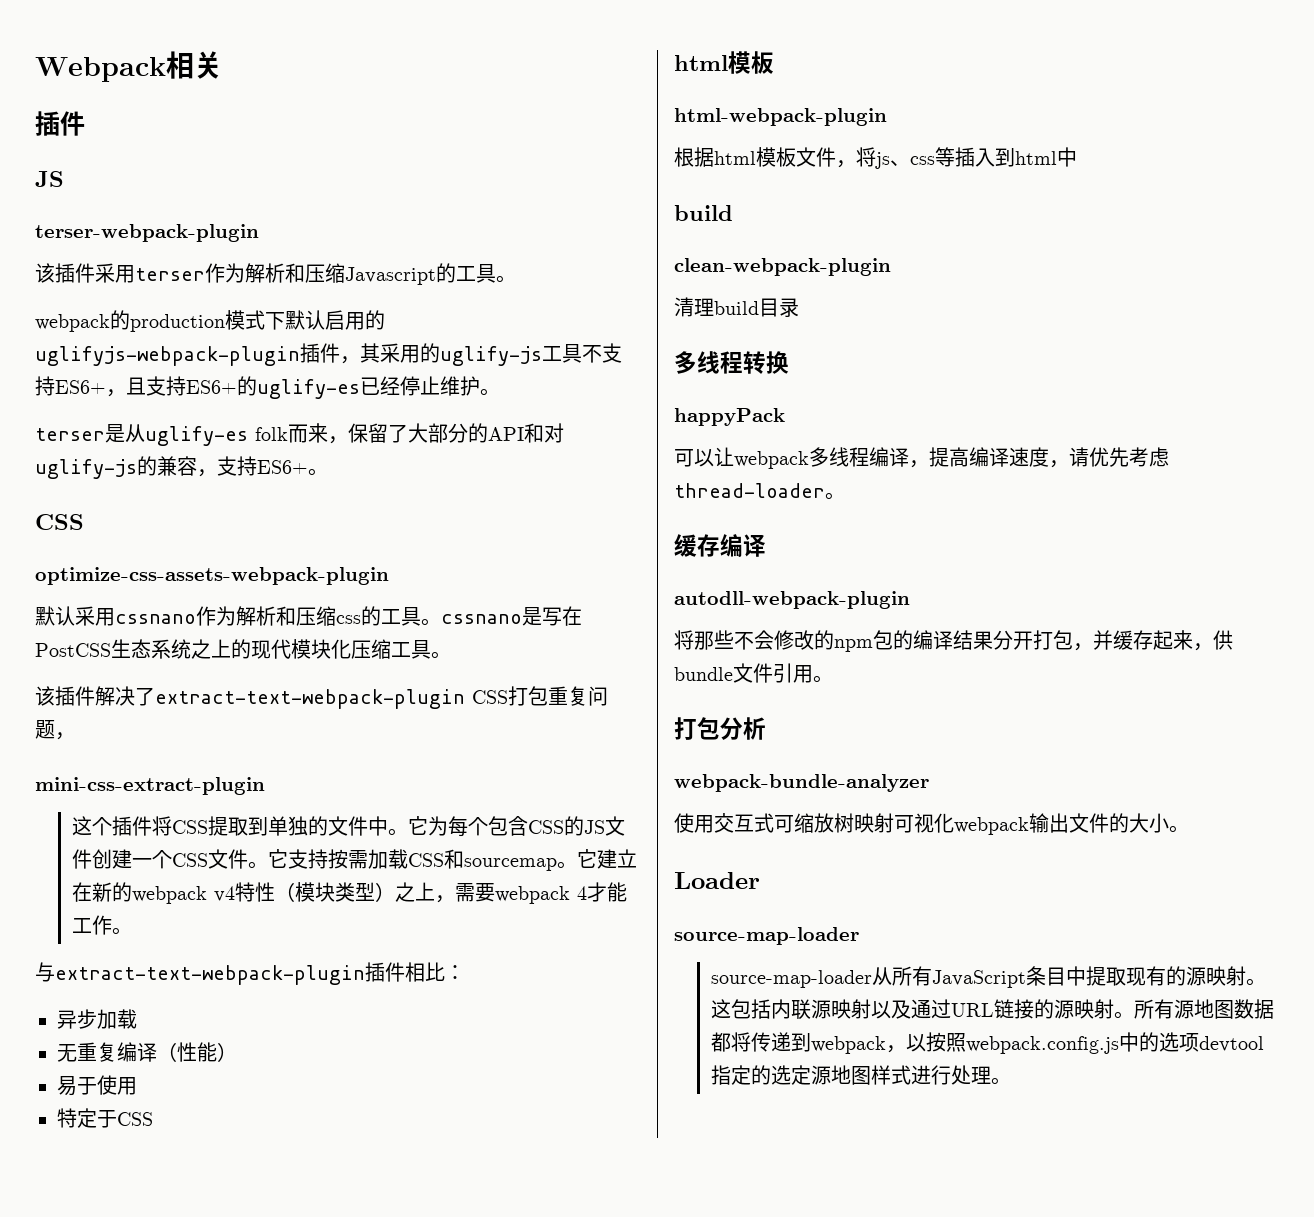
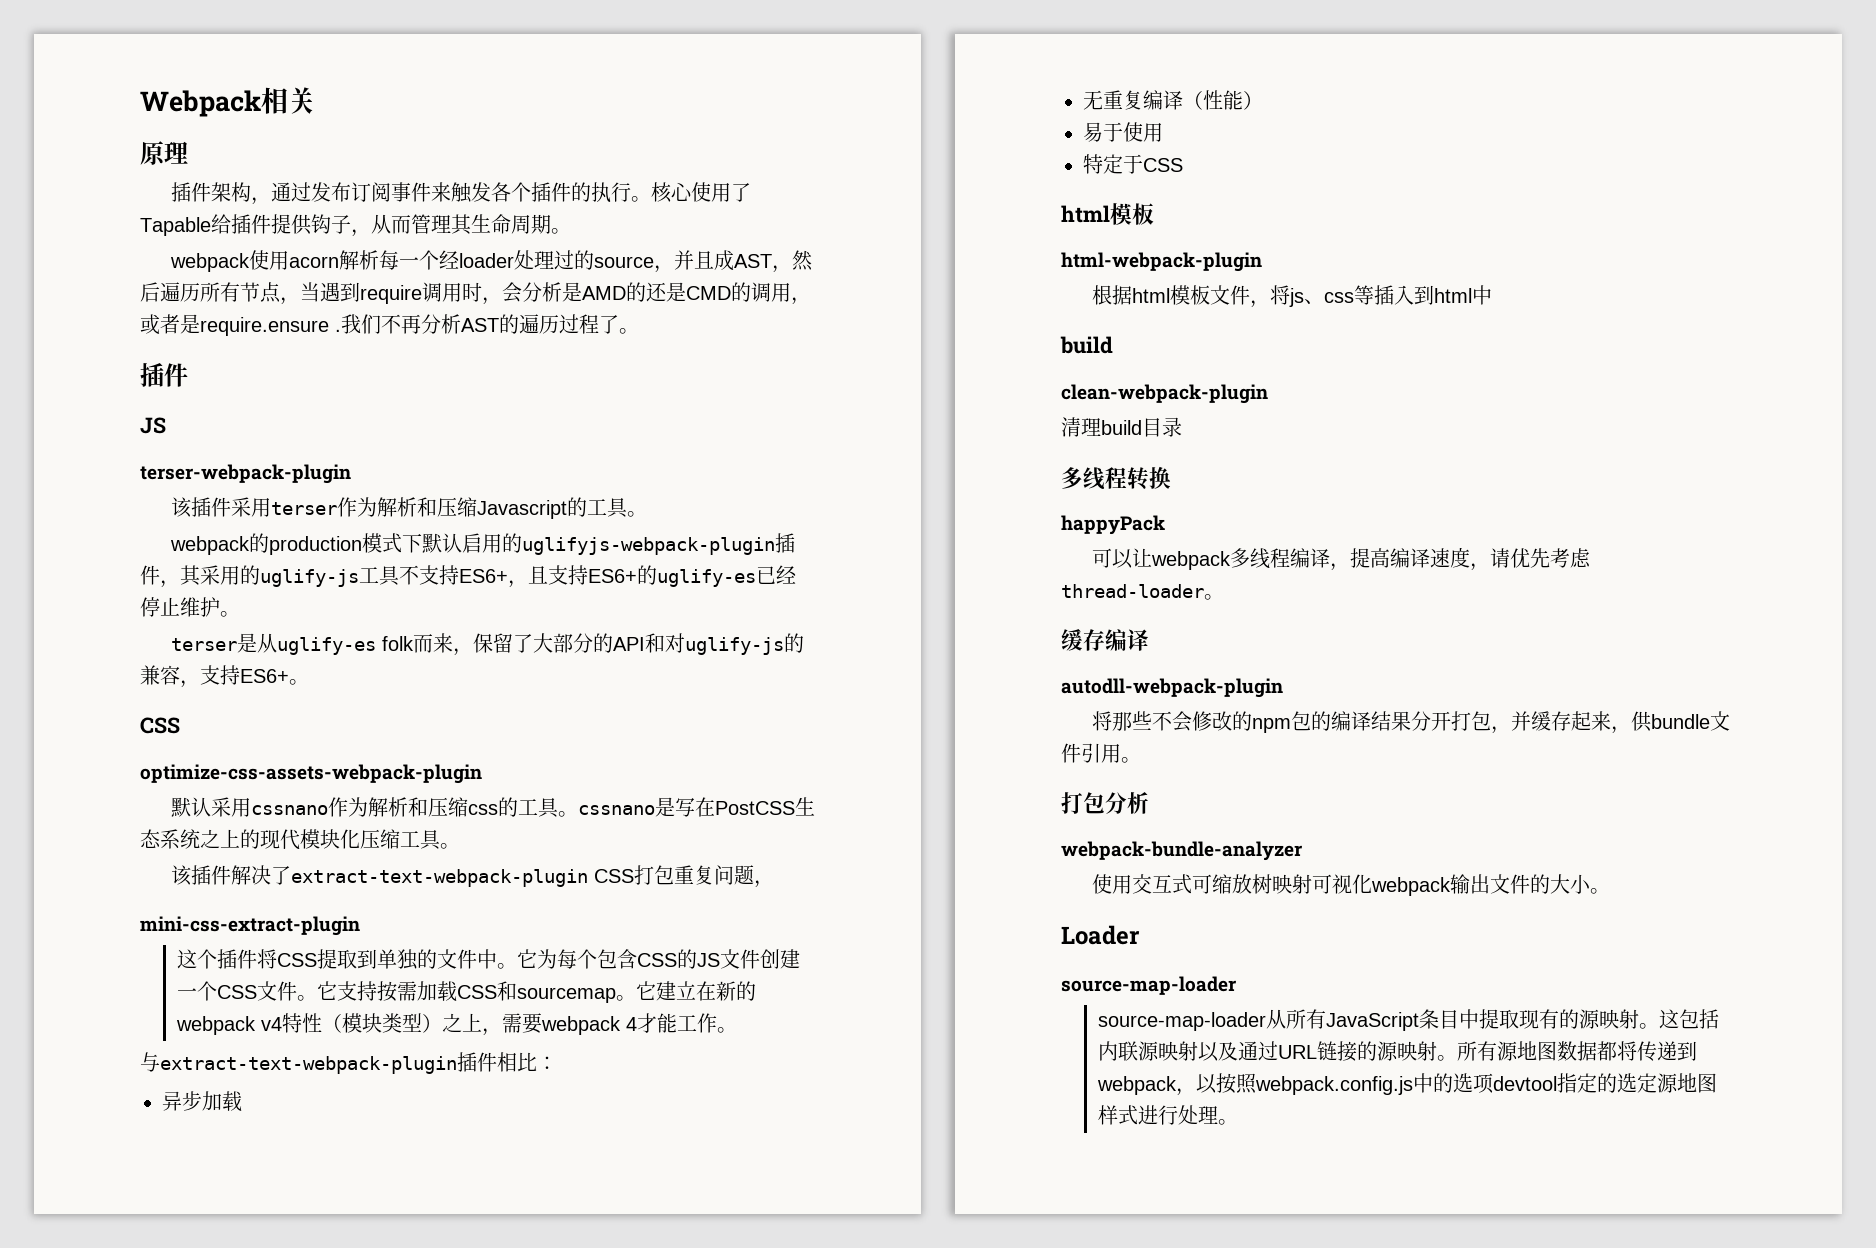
+ 原理
+ 插件架构，通过发布订阅事件来触发各个插件的执行。核心使用了Tapable给插件提供钩子，从而管理其生命周期。
+ webpack使用acorn解析每一个经loader处理过的source，并且成AST，然后遍历所有节点，当遇到require调用时，会分析是AMD的还是CMD的调用，或者是require.ensure .我们不再分析AST的遍历过程了。

